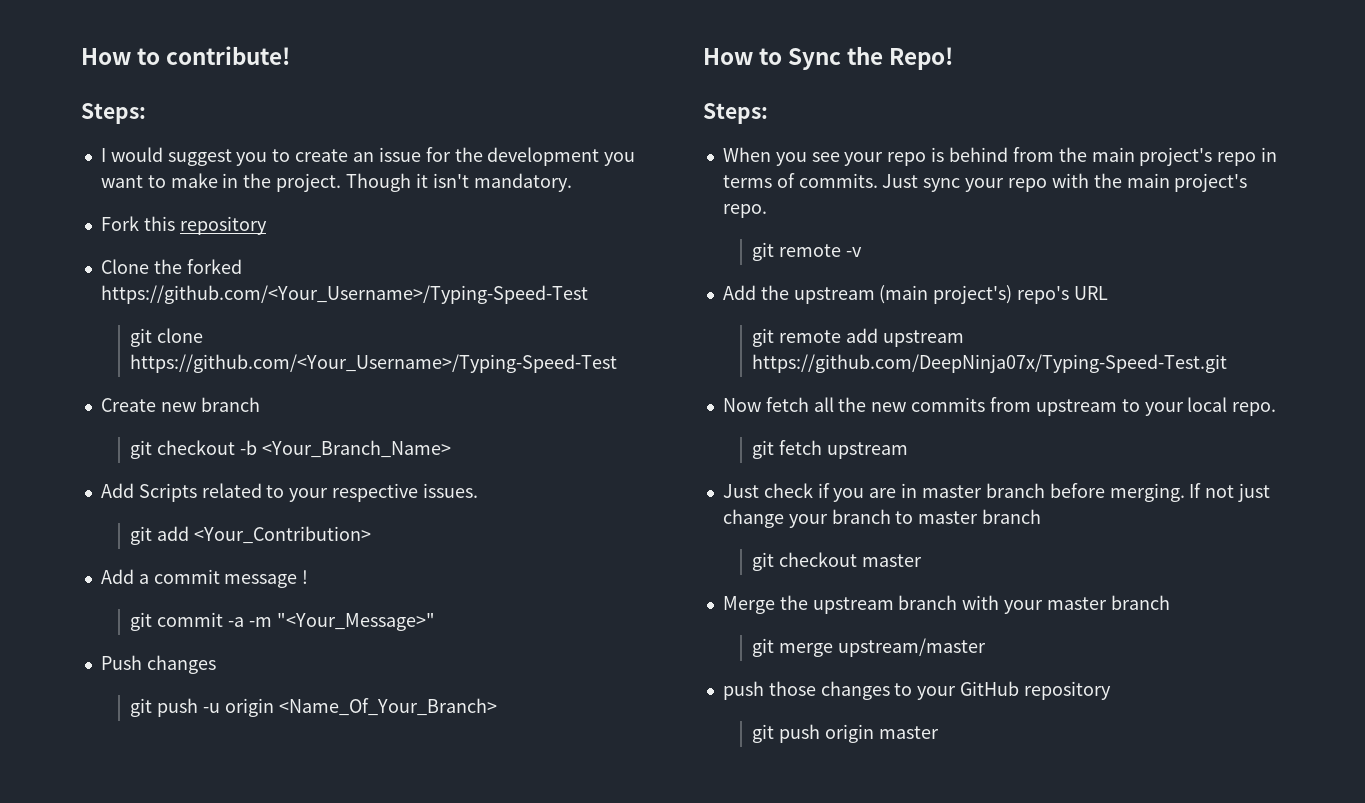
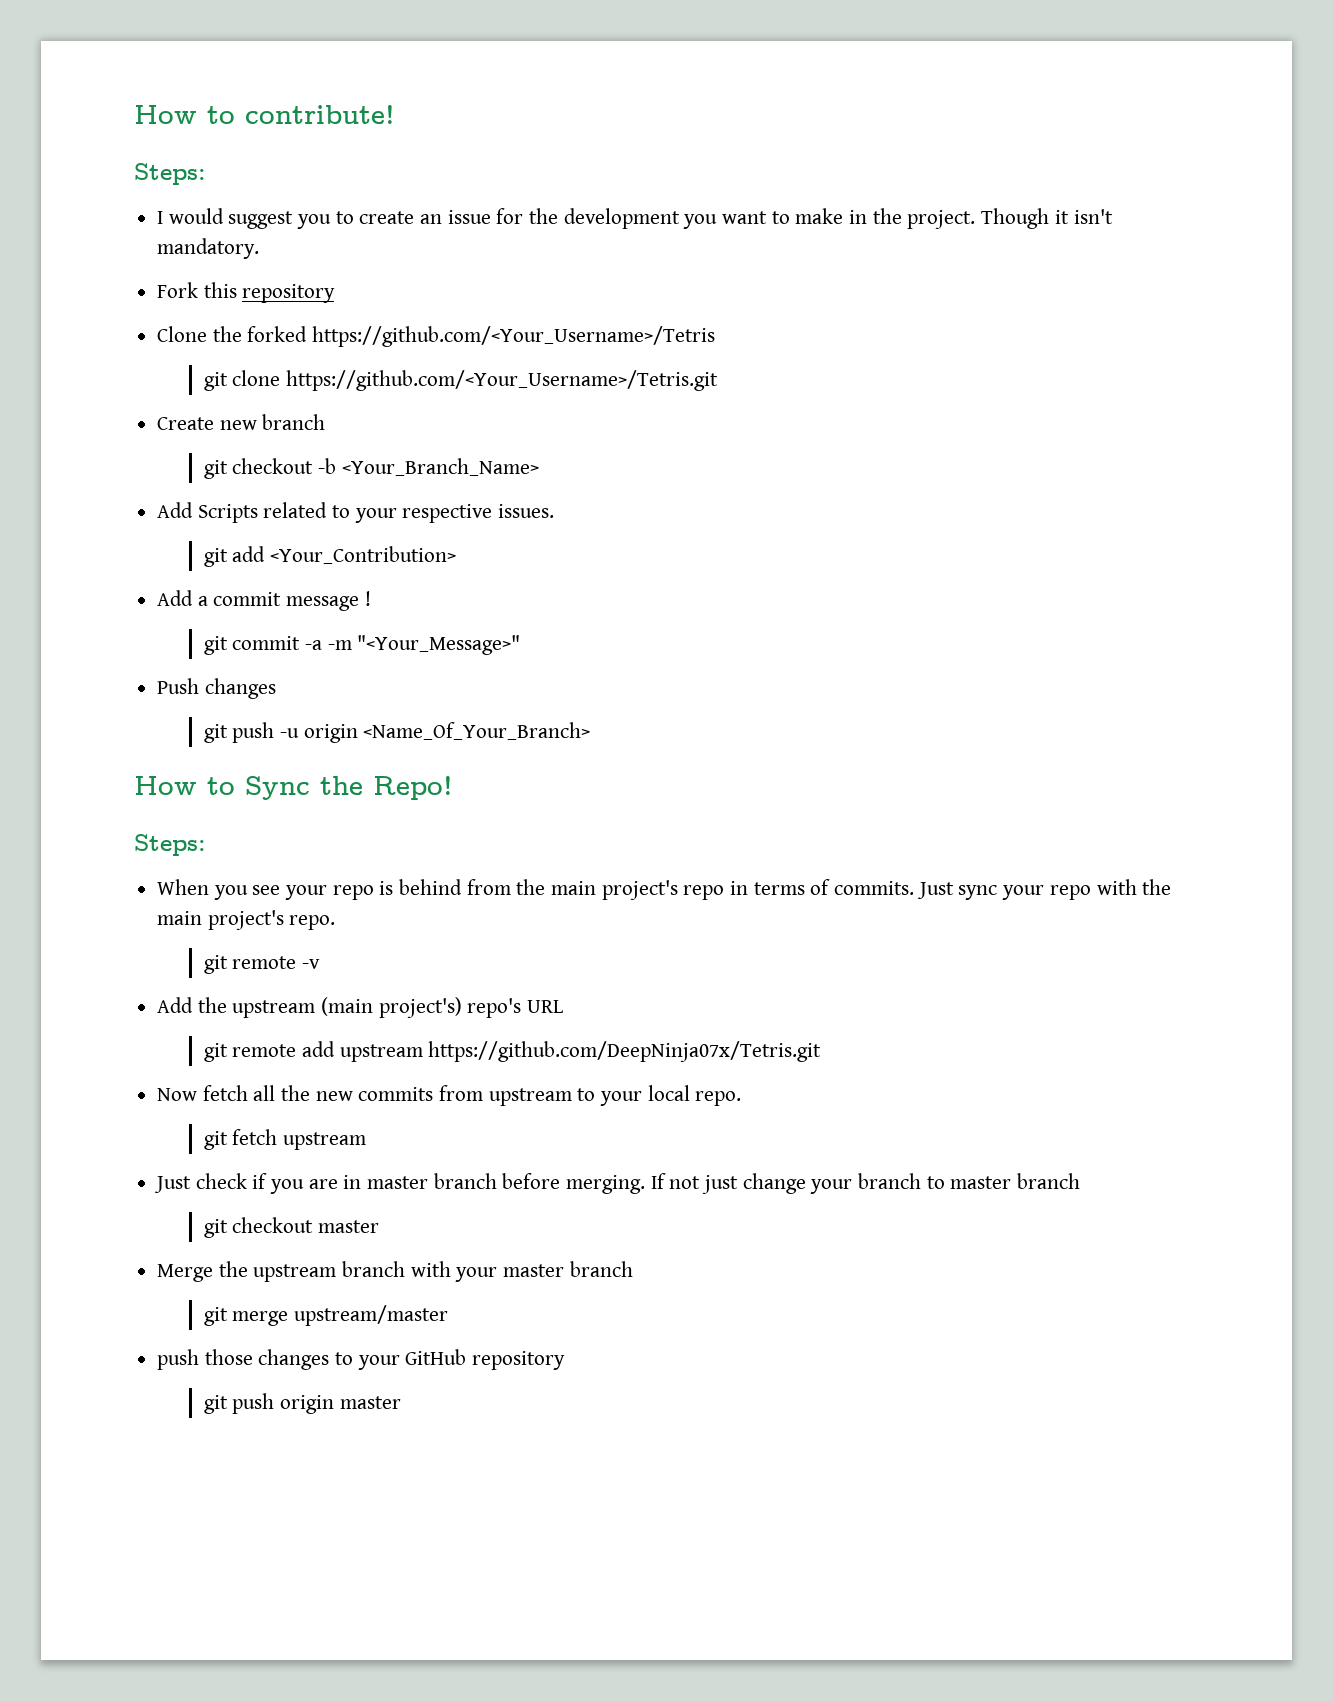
- Clone the forked https://github.com/<Your_Username>/Typing-Speed-Test
+ Clone the forked https://github.com/<Your_Username>/Tetris
- git clone https://github.com/<Your_Username>/Typing-Speed-Test
+ git clone https://github.com/<Your_Username>/Tetris.git
- git remote add upstream https://github.com/DeepNinja07x/Typing-Speed-Test.git
+ git remote add upstream https://github.com/DeepNinja07x/Tetris.git

